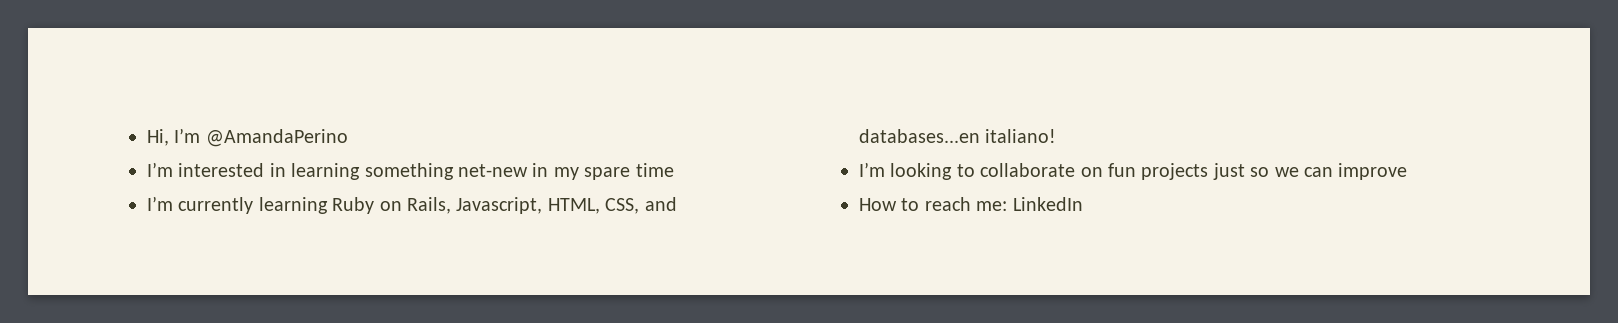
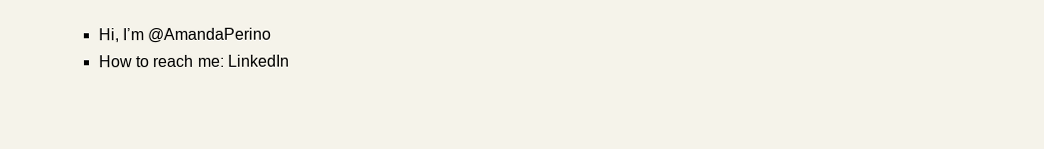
- I’m interested in learning something net-new in my spare time
- I’m currently learning Ruby on Rails, Javascript, HTML, CSS, and databases...en italiano!
- I’m looking to collaborate on fun projects just so we can improve

